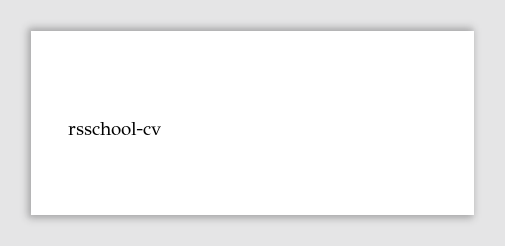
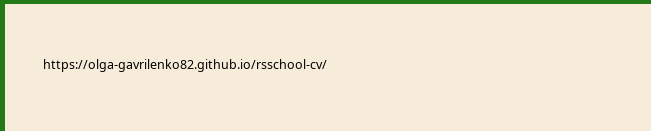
- rsschool-cv
+ https://olga-gavrilenko82.github.io/rsschool-cv/

